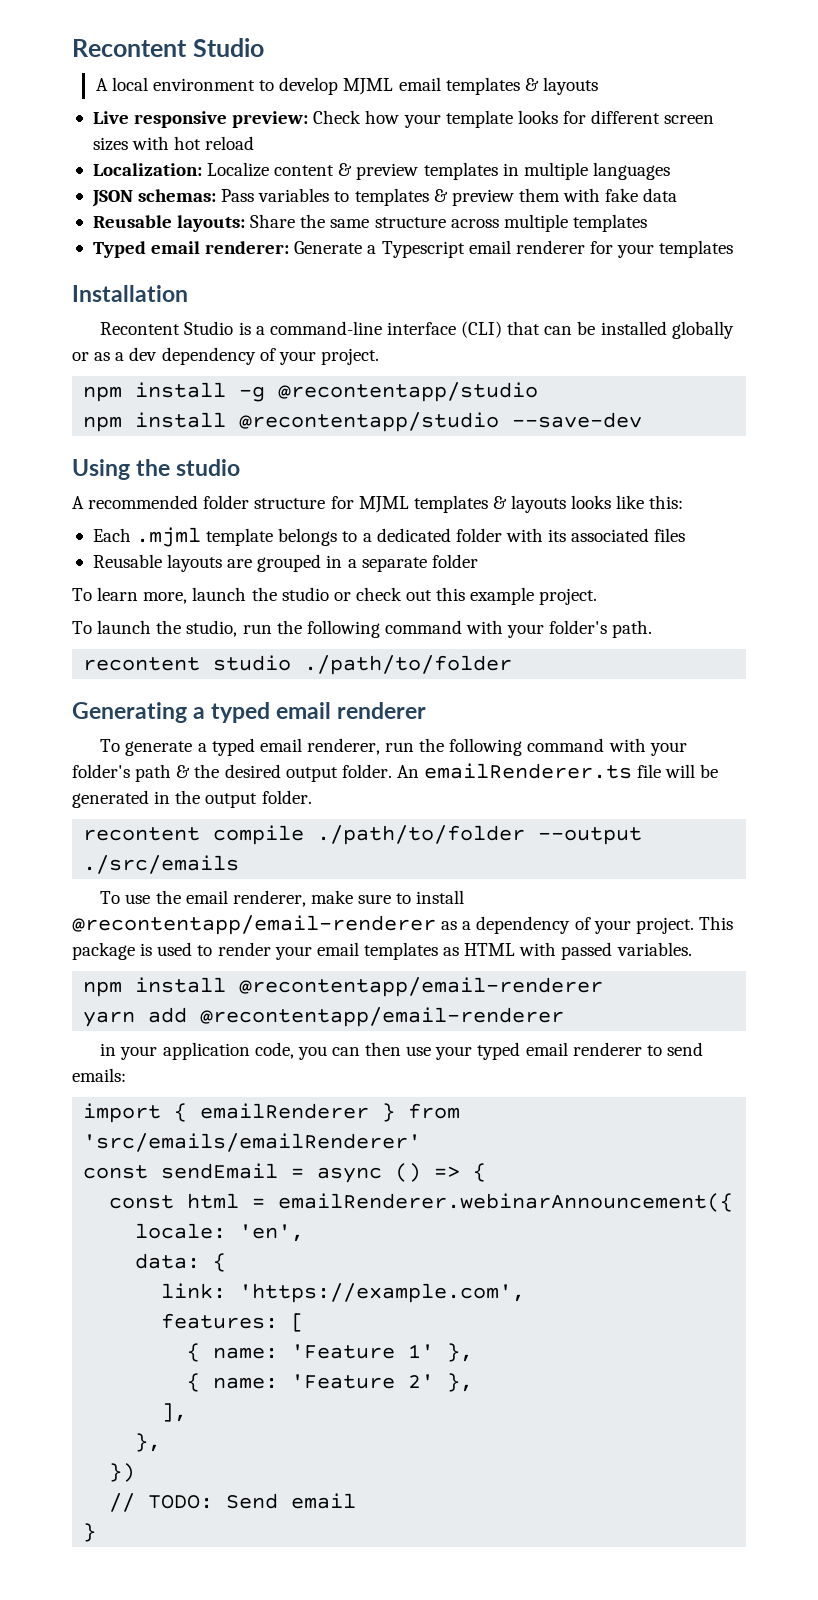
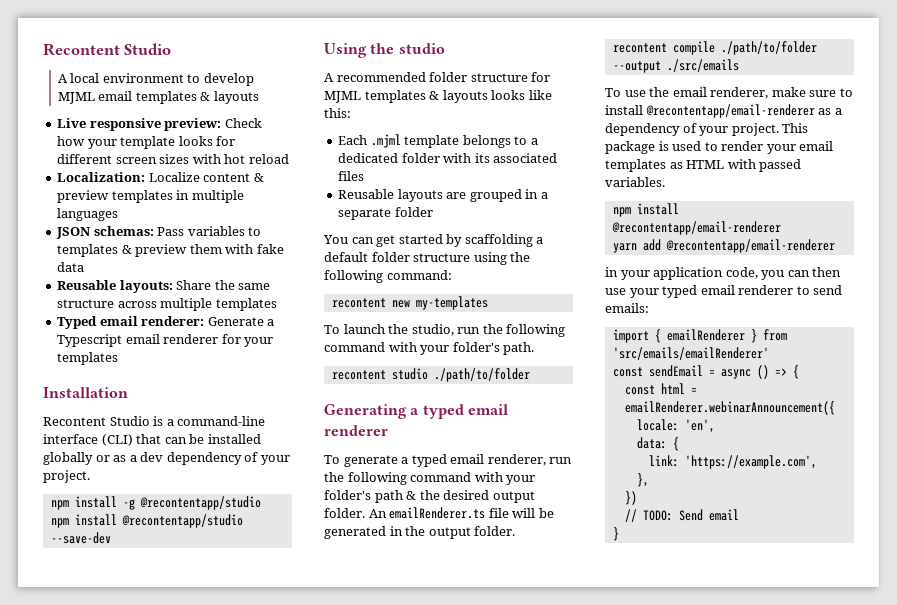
- To learn more, launch the studio or check out this example project.
+ You can get started by scaffolding a default folder structure using the following command:
+ recontent new my-templates
- features: [
- { name: 'Feature 1' },
- { name: 'Feature 2' },
- ],

